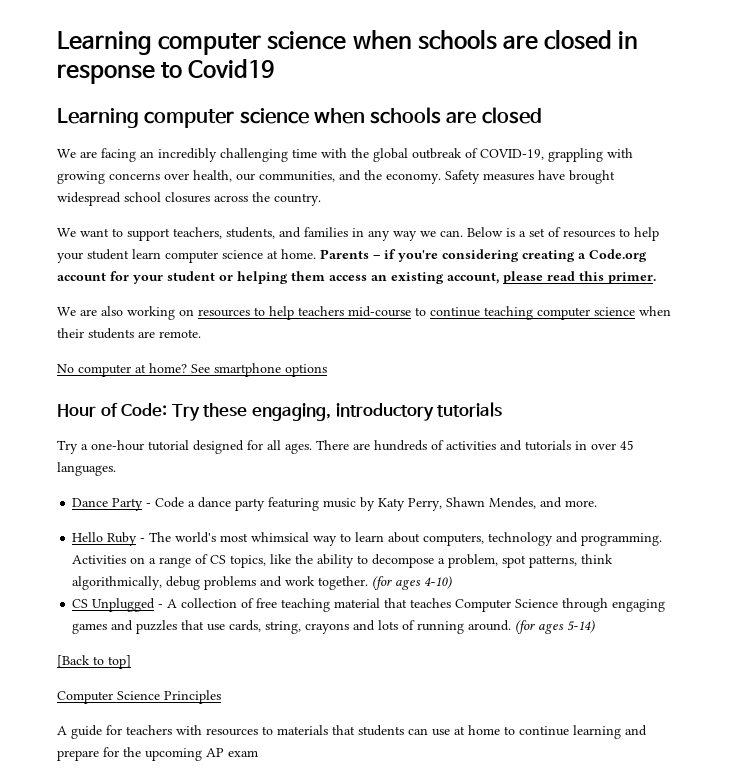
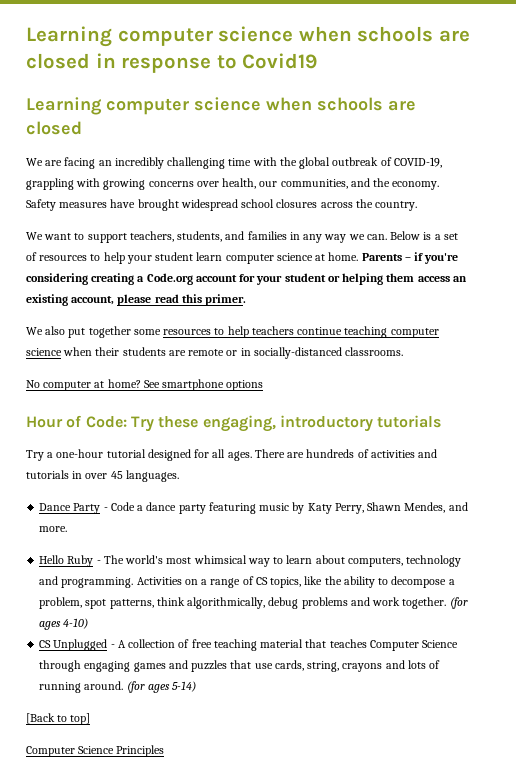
- We are also working on resources to help teachers mid-course to continue teaching computer science when their students are remote.
+ We also put together some resources to help teachers continue teaching computer science when their students are remote or in socially-distanced classrooms.
- A guide for teachers with resources to materials that students can use at home to continue learning and prepare for the upcoming AP exam

